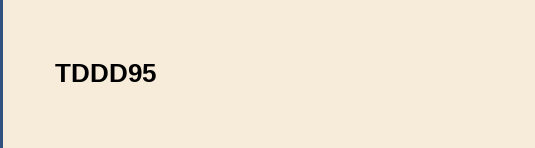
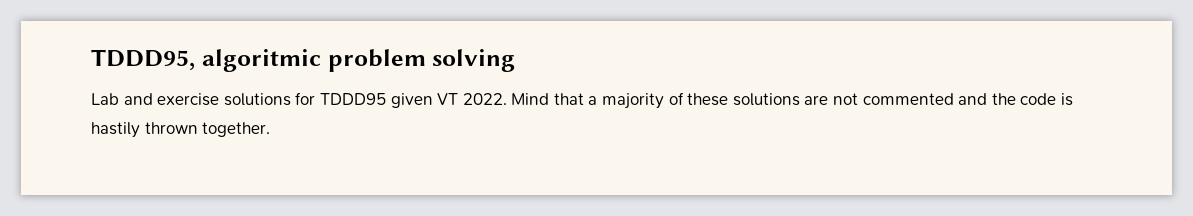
- TDDD95
+ TDDD95, algoritmic problem solving
+ Lab and exercise solutions for TDDD95 given VT 2022. Mind that a majority of these solutions are not commented and the code is hastily thrown together.

